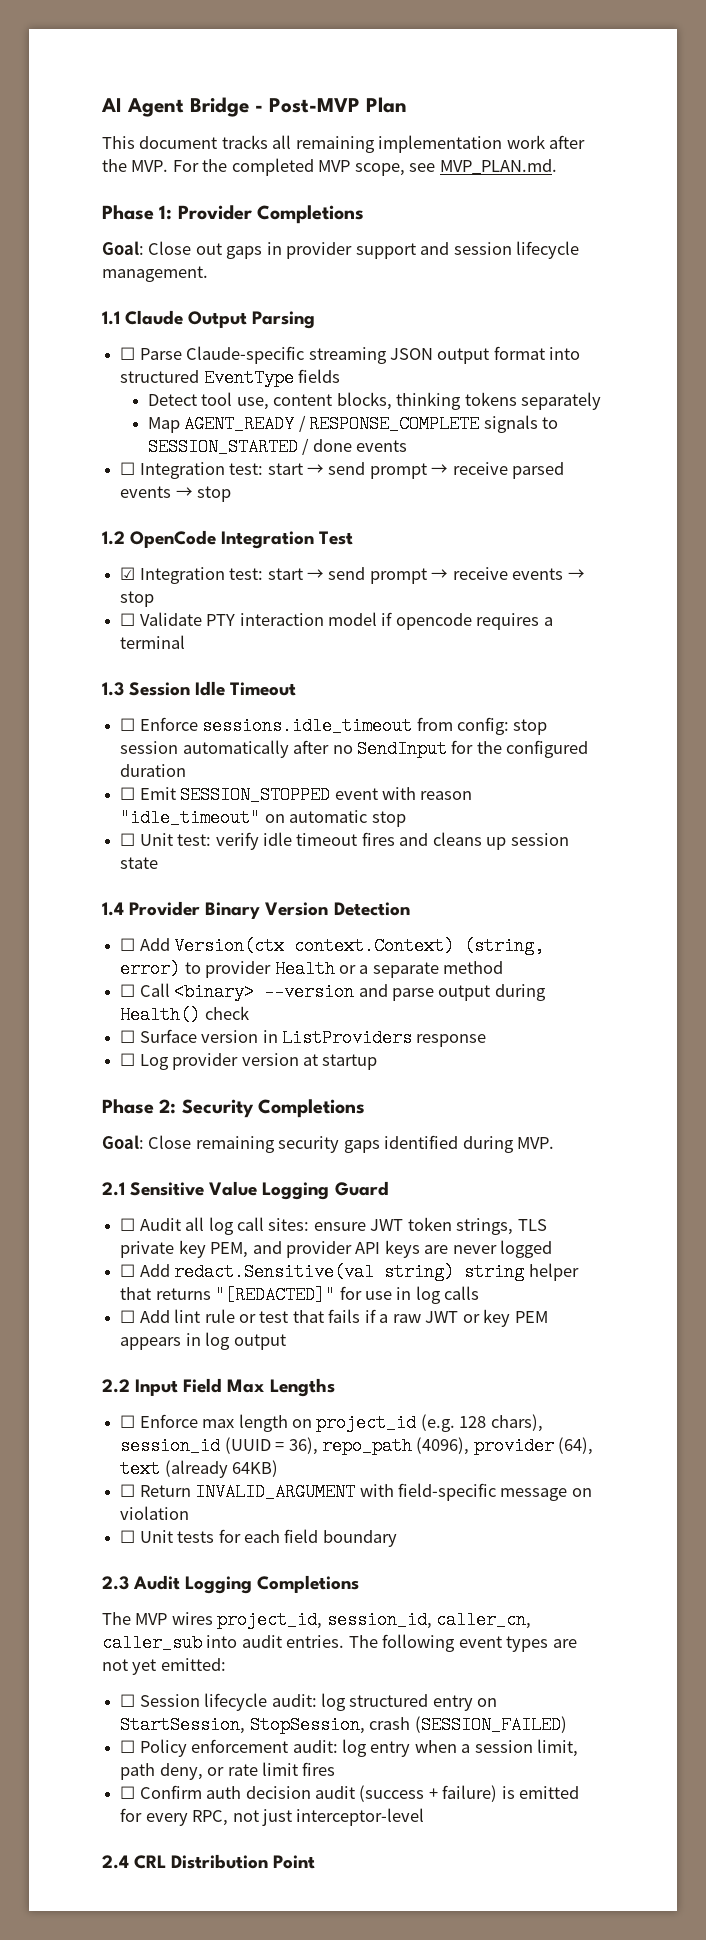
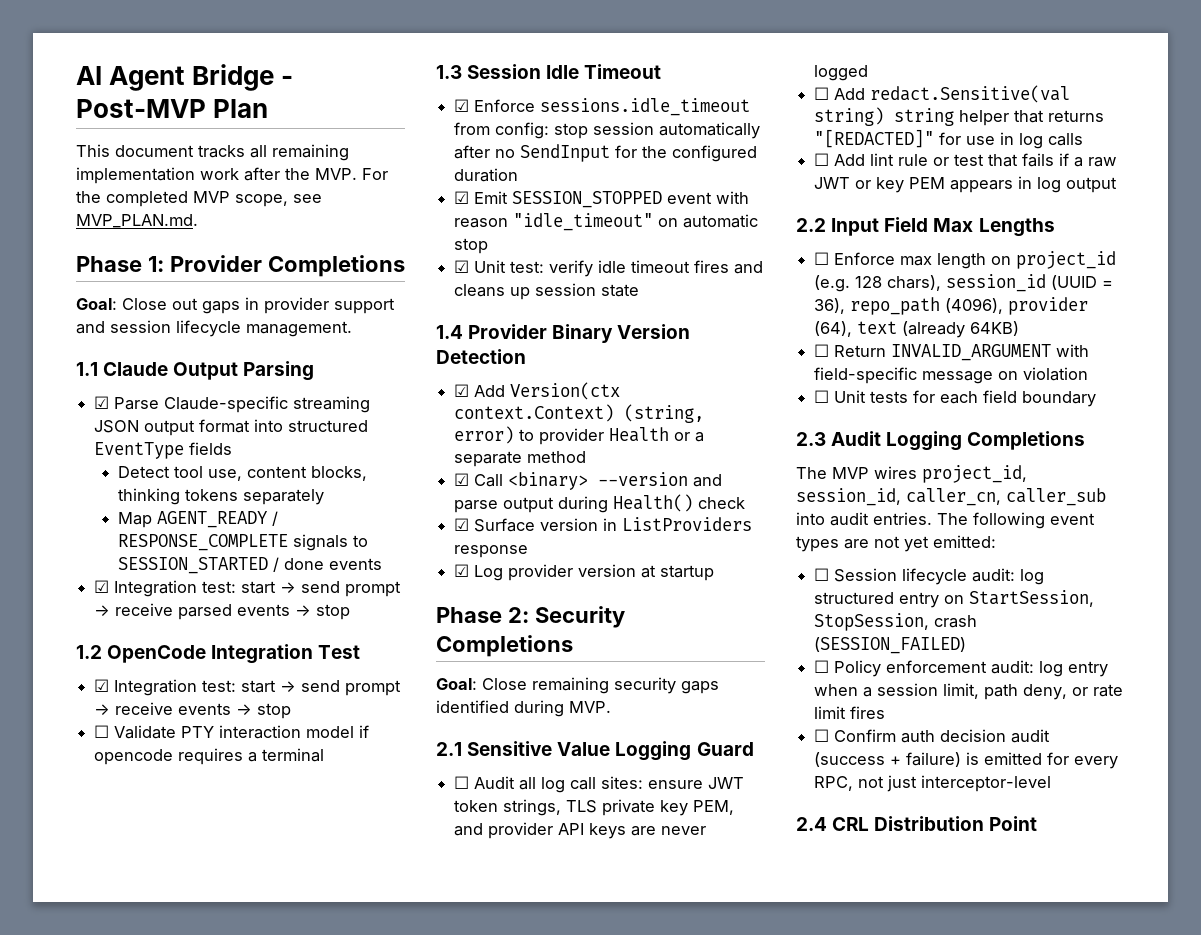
- ☐ Parse Claude-specific streaming JSON output format into structured EventType fields
+ ☑ Parse Claude-specific streaming JSON output format into structured EventType fields
- ☐ Integration test: start → send prompt → receive parsed events → stop
+ ☑ Integration test: start → send prompt → receive parsed events → stop
- ☐ Enforce sessions.idle_timeout from config: stop session automatically after no SendInput for the configured duration
+ ☑ Enforce sessions.idle_timeout from config: stop session automatically after no SendInput for the configured duration
- ☐ Emit SESSION_STOPPED event with reason "idle_timeout" on automatic stop
+ ☑ Emit SESSION_STOPPED event with reason "idle_timeout" on automatic stop
- ☐ Unit test: verify idle timeout fires and cleans up session state
+ ☑ Unit test: verify idle timeout fires and cleans up session state
- ☐ Add Version(ctx context.Context) (string, error) to provider Health or a separate method
+ ☑ Add Version(ctx context.Context) (string, error) to provider Health or a separate method
- ☐ Call <binary> --version and parse output during Health() check
+ ☑ Call <binary> --version and parse output during Health() check
- ☐ Surface version in ListProviders response
+ ☑ Surface version in ListProviders response
- ☐ Log provider version at startup
+ ☑ Log provider version at startup

